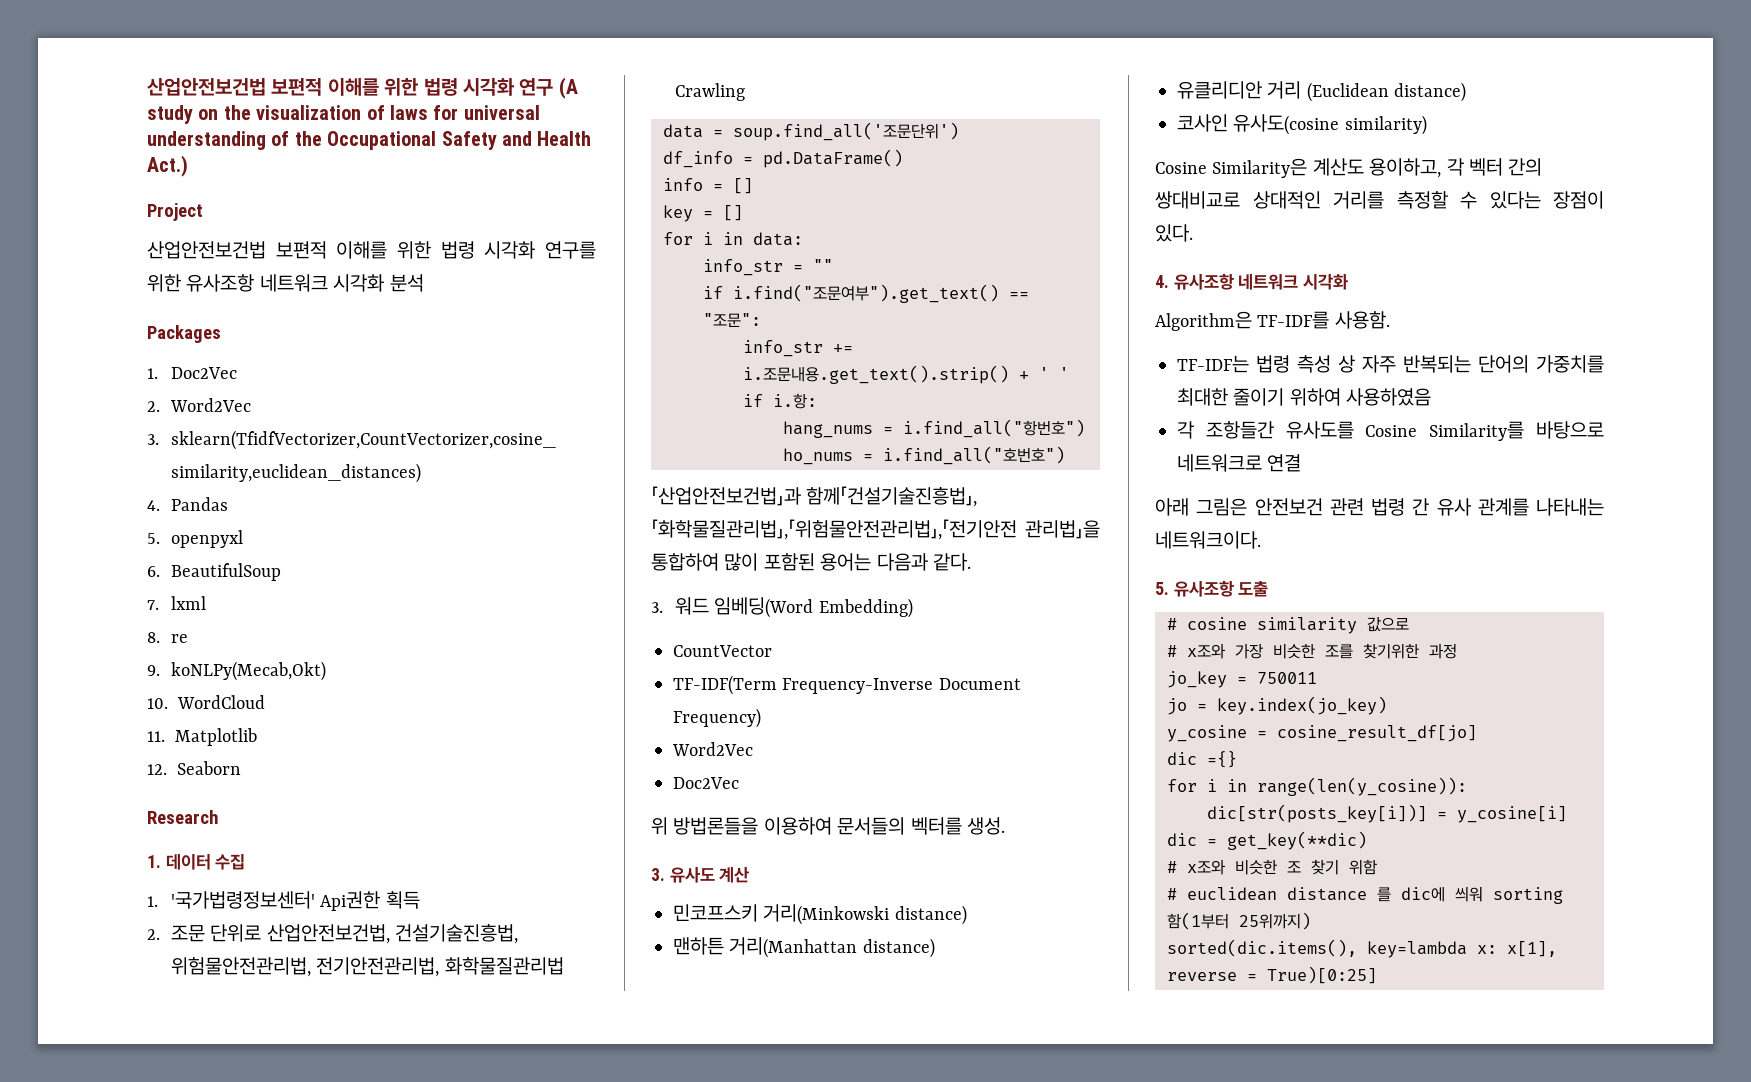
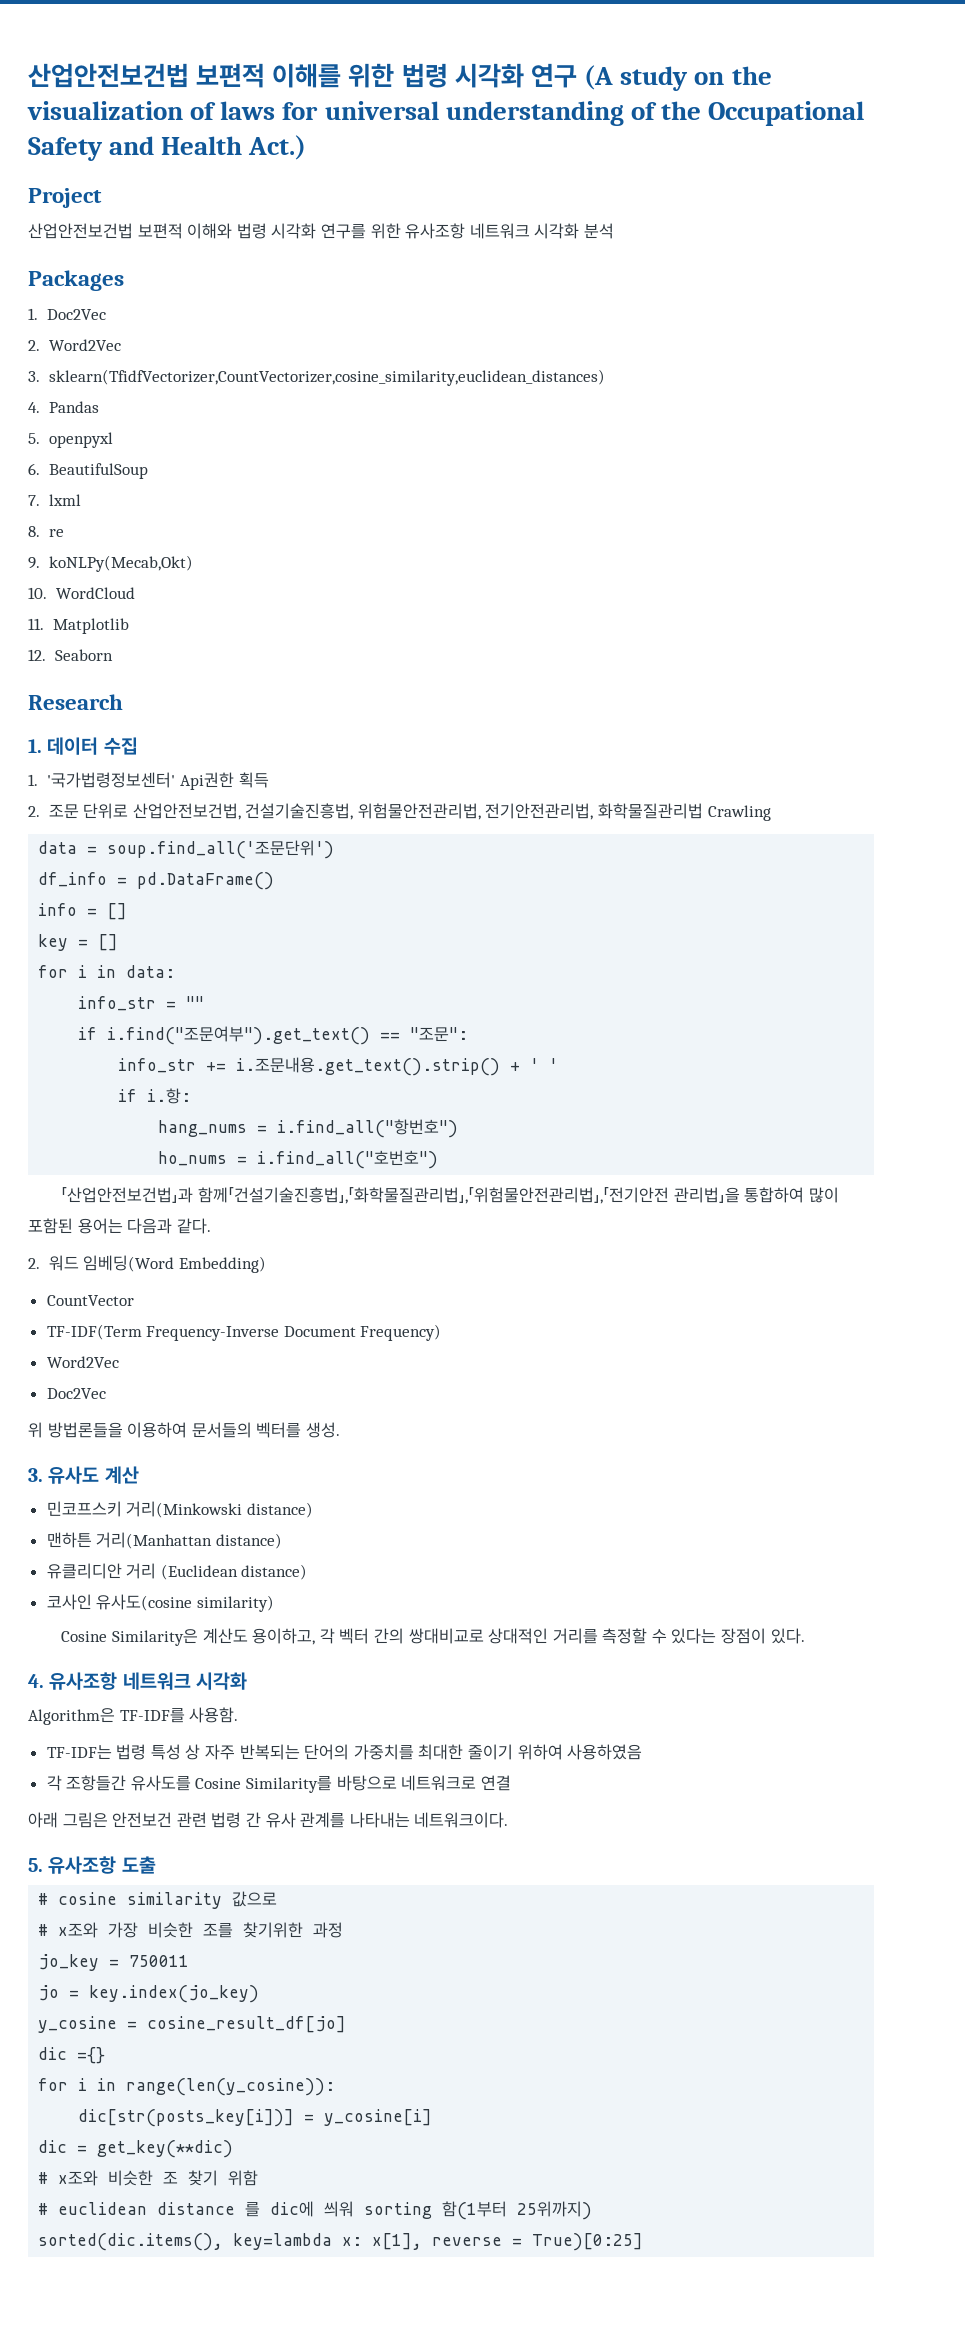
- 산업안전보건법 보편적 이해를 위한 법령 시각화 연구를 위한 유사조항 네트워크 시각화 분석
+ 산업안전보건법 보편적 이해와 법령 시각화 연구를 위한 유사조항 네트워크 시각화 분석
- 3. 워드 임베딩(Word Embedding)
+ 2. 워드 임베딩(Word Embedding)
- TF-IDF는 법령 측성 상 자주 반복되는 단어의 가중치를 최대한 줄이기 위하여 사용하였음
+ TF-IDF는 법령 특성 상 자주 반복되는 단어의 가중치를 최대한 줄이기 위하여 사용하였음

